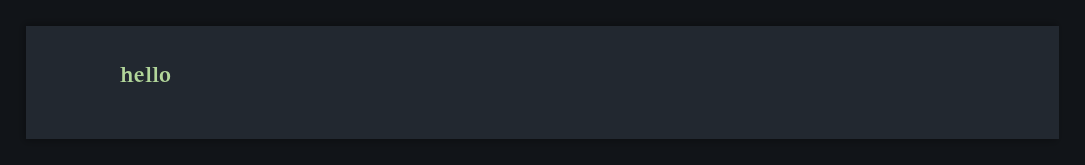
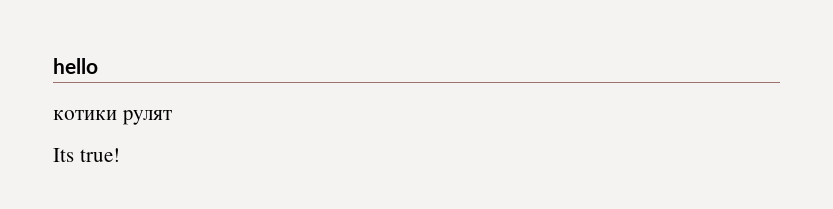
+ котики рулят
+ Its true!

